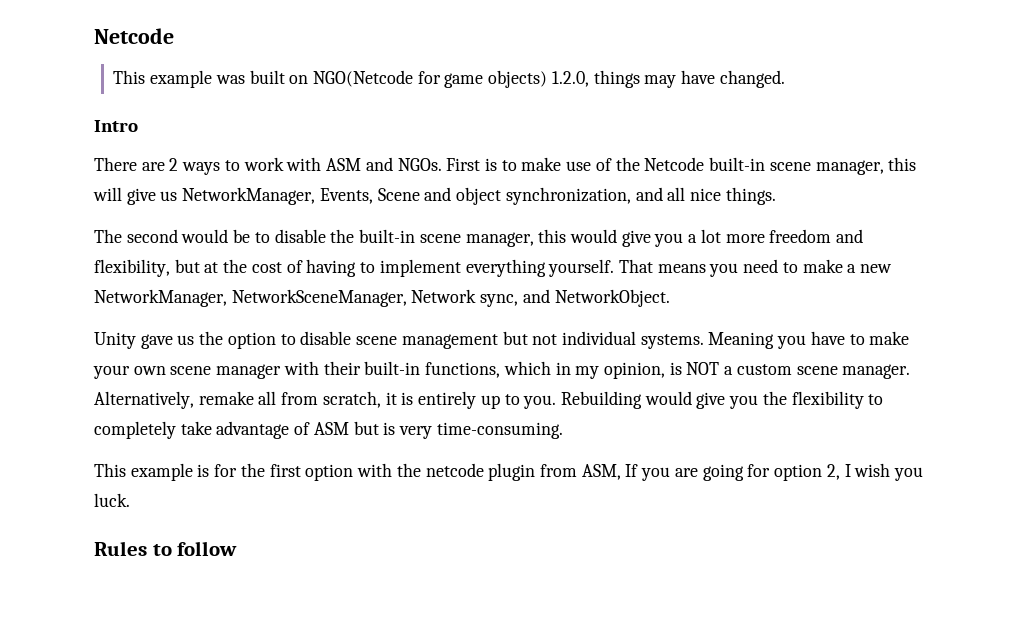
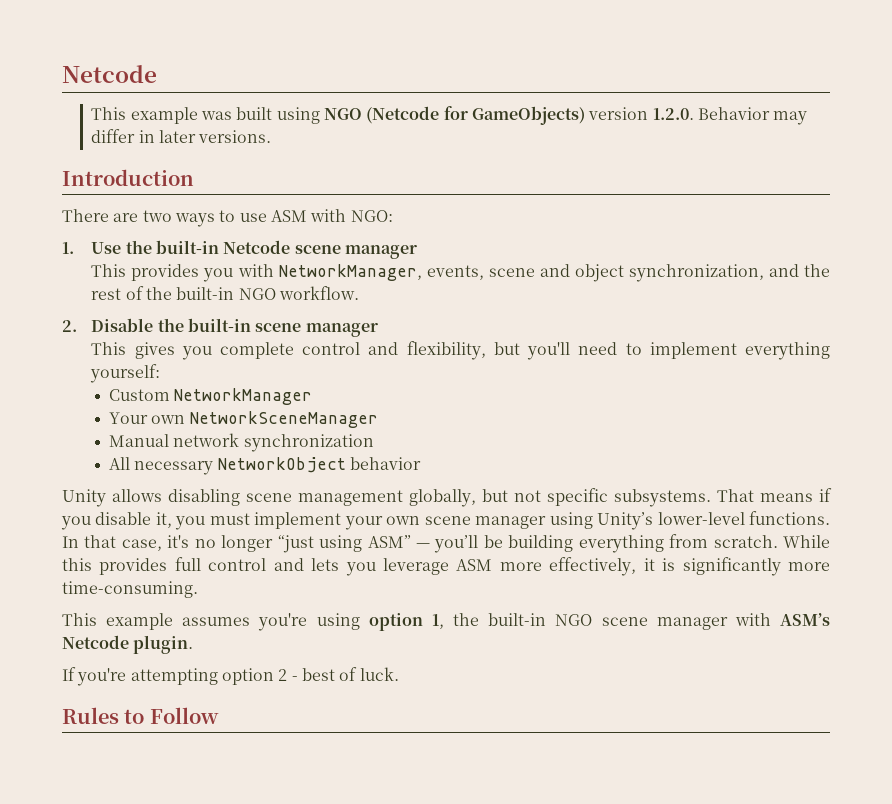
- This example was built on NGO(Netcode for game objects) 1.2.0, things may have changed.
- Intro
+ This example was built using NGO (Netcode for GameObjects) version 1.2.0. Behavior may differ in later versions.
+ Introduction
- There are 2 ways to work with ASM and NGOs. First is to make use of the Netcode built-in scene manager, this will give us NetworkManager, Events, Scene and object synchronization, and all nice things.
- The second would be to disable the built-in scene manager, this would give you a lot more freedom and flexibility, but at the cost of having to implement everything yourself. That means you need to make a new NetworkManager, NetworkSceneManager, Network sync, and NetworkObject.
- Unity gave us the option to disable scene management but not individual systems. Meaning you have to make your own scene manager with their built-in functions, which in my opinion, is NOT a custom scene manager. Alternatively, remake all from scratch, it is entirely up to you. Rebuilding would give you the flexibility to completely take advantage of ASM but is very time-consuming.
- This example is for the first option with the netcode plugin from ASM, If you are going for option 2, I wish you luck.
+ There are two ways to use ASM with NGO:
+ 1. Use the built-in Netcode scene manager
+ This provides you with NetworkManager, events, scene and object synchronization, and the rest of the built-in NGO workflow.
+ 2. Disable the built-in scene manager
+ This gives you complete control and flexibility, but you'll need to implement everything yourself:
+ Custom NetworkManager
+ Your own NetworkSceneManager
+ Manual network synchronization
+ All necessary NetworkObject behavior
+ Unity allows disabling scene management globally, but not specific subsystems. That means if you disable it, you must implement your own scene manager using Unity’s lower-level functions. In that case, it's no longer “just using ASM” — you’ll be building everything from scratch. While this provides full control and lets you leverage ASM more effectively, it is significantly more time-consuming.
+ This example assumes you're using option 1, the built-in NGO scene manager with ASM’s Netcode plugin.
+ If you're attempting option 2 - best of luck.
- Rules to follow
+ Rules to Follow

